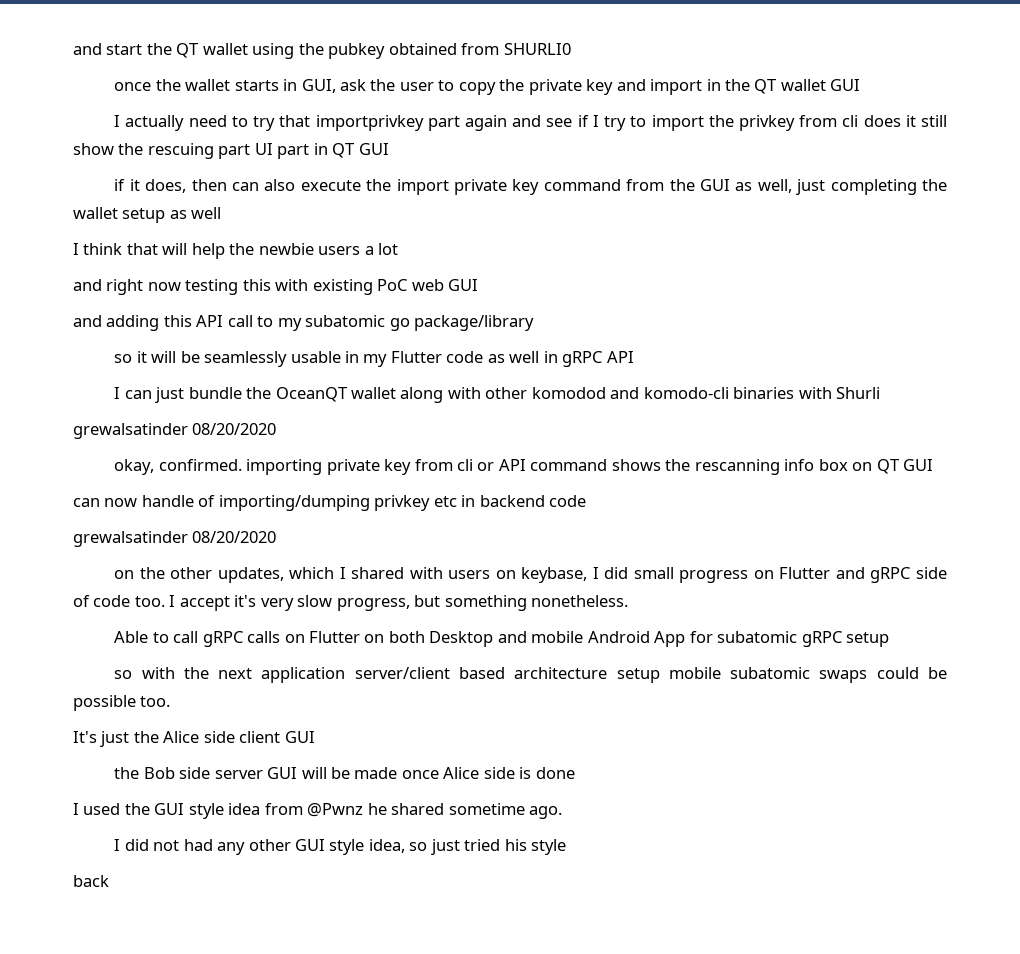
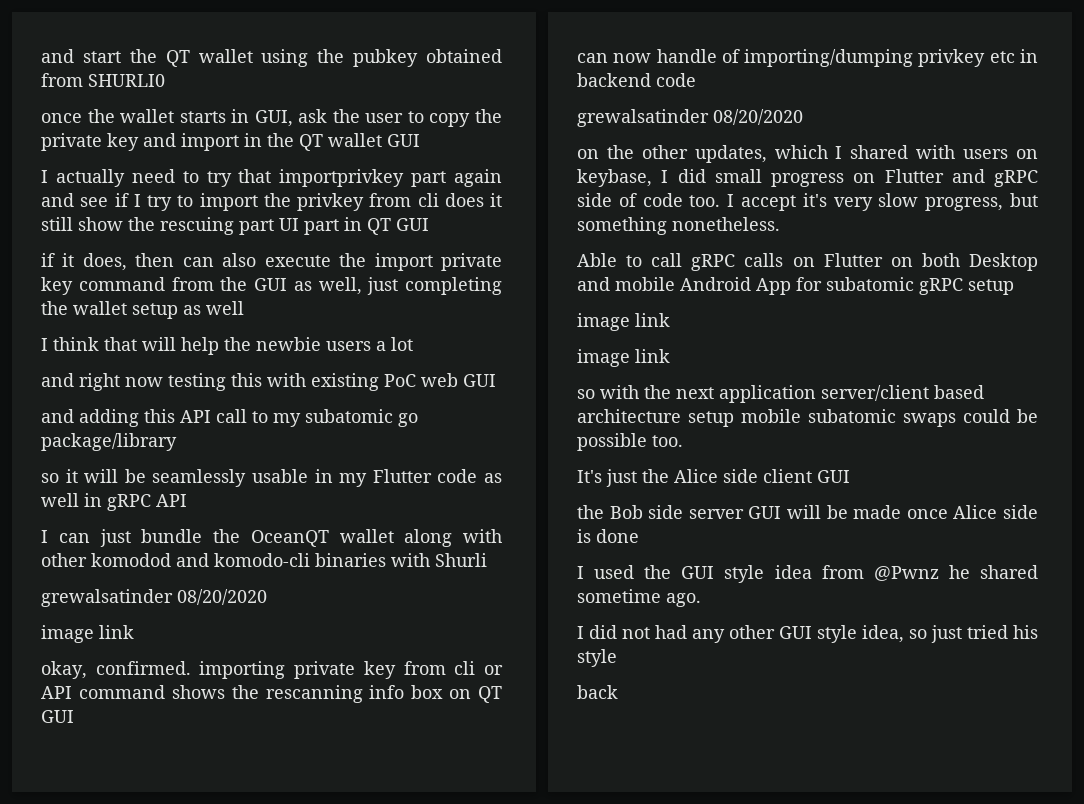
  I can just bundle the OceanQT wallet along with other komodod and komodo-cli binaries with Shurli
  grewalsatinder 08/20/2020
+ image link
  Able to call gRPC calls on Flutter on both Desktop and mobile Android App for subatomic gRPC setup
+ image link
+ image link

